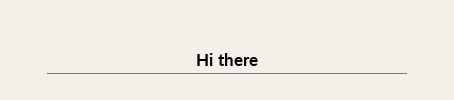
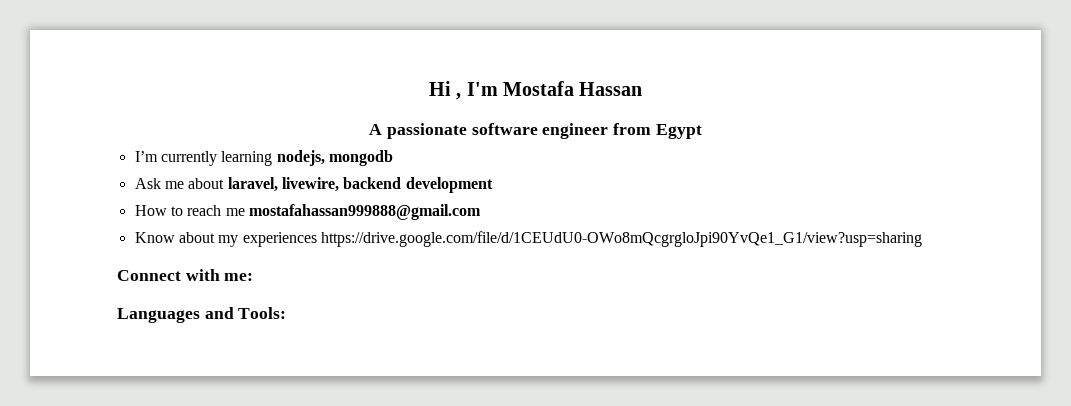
- Hi there
+ Hi , I'm Mostafa Hassan
+ A passionate software engineer from Egypt
+ I’m currently learning nodejs, mongodb
+ Ask me about laravel, livewire, backend development
+ How to reach me mostafahassan999888@gmail.com
+ Know about my experiences https://drive.google.com/file/d/1CEUdU0-OWo8mQcgrgloJpi90YvQe1_G1/view?usp=sharing
+ Connect with me:
+ Languages and Tools:

